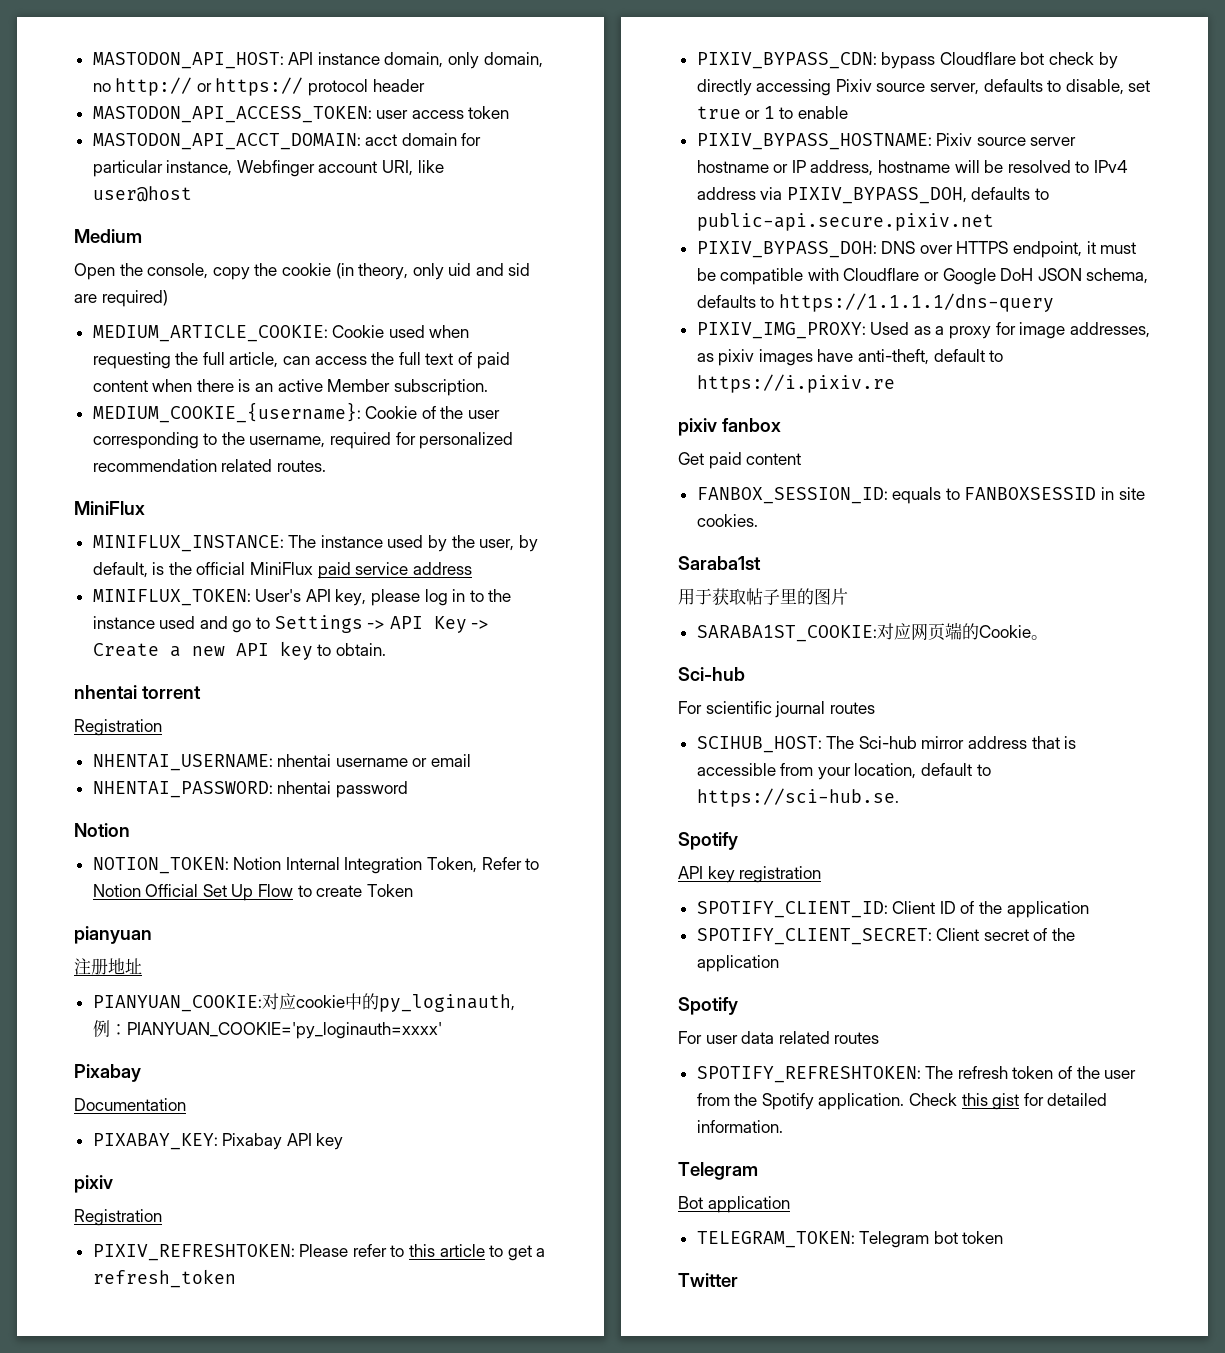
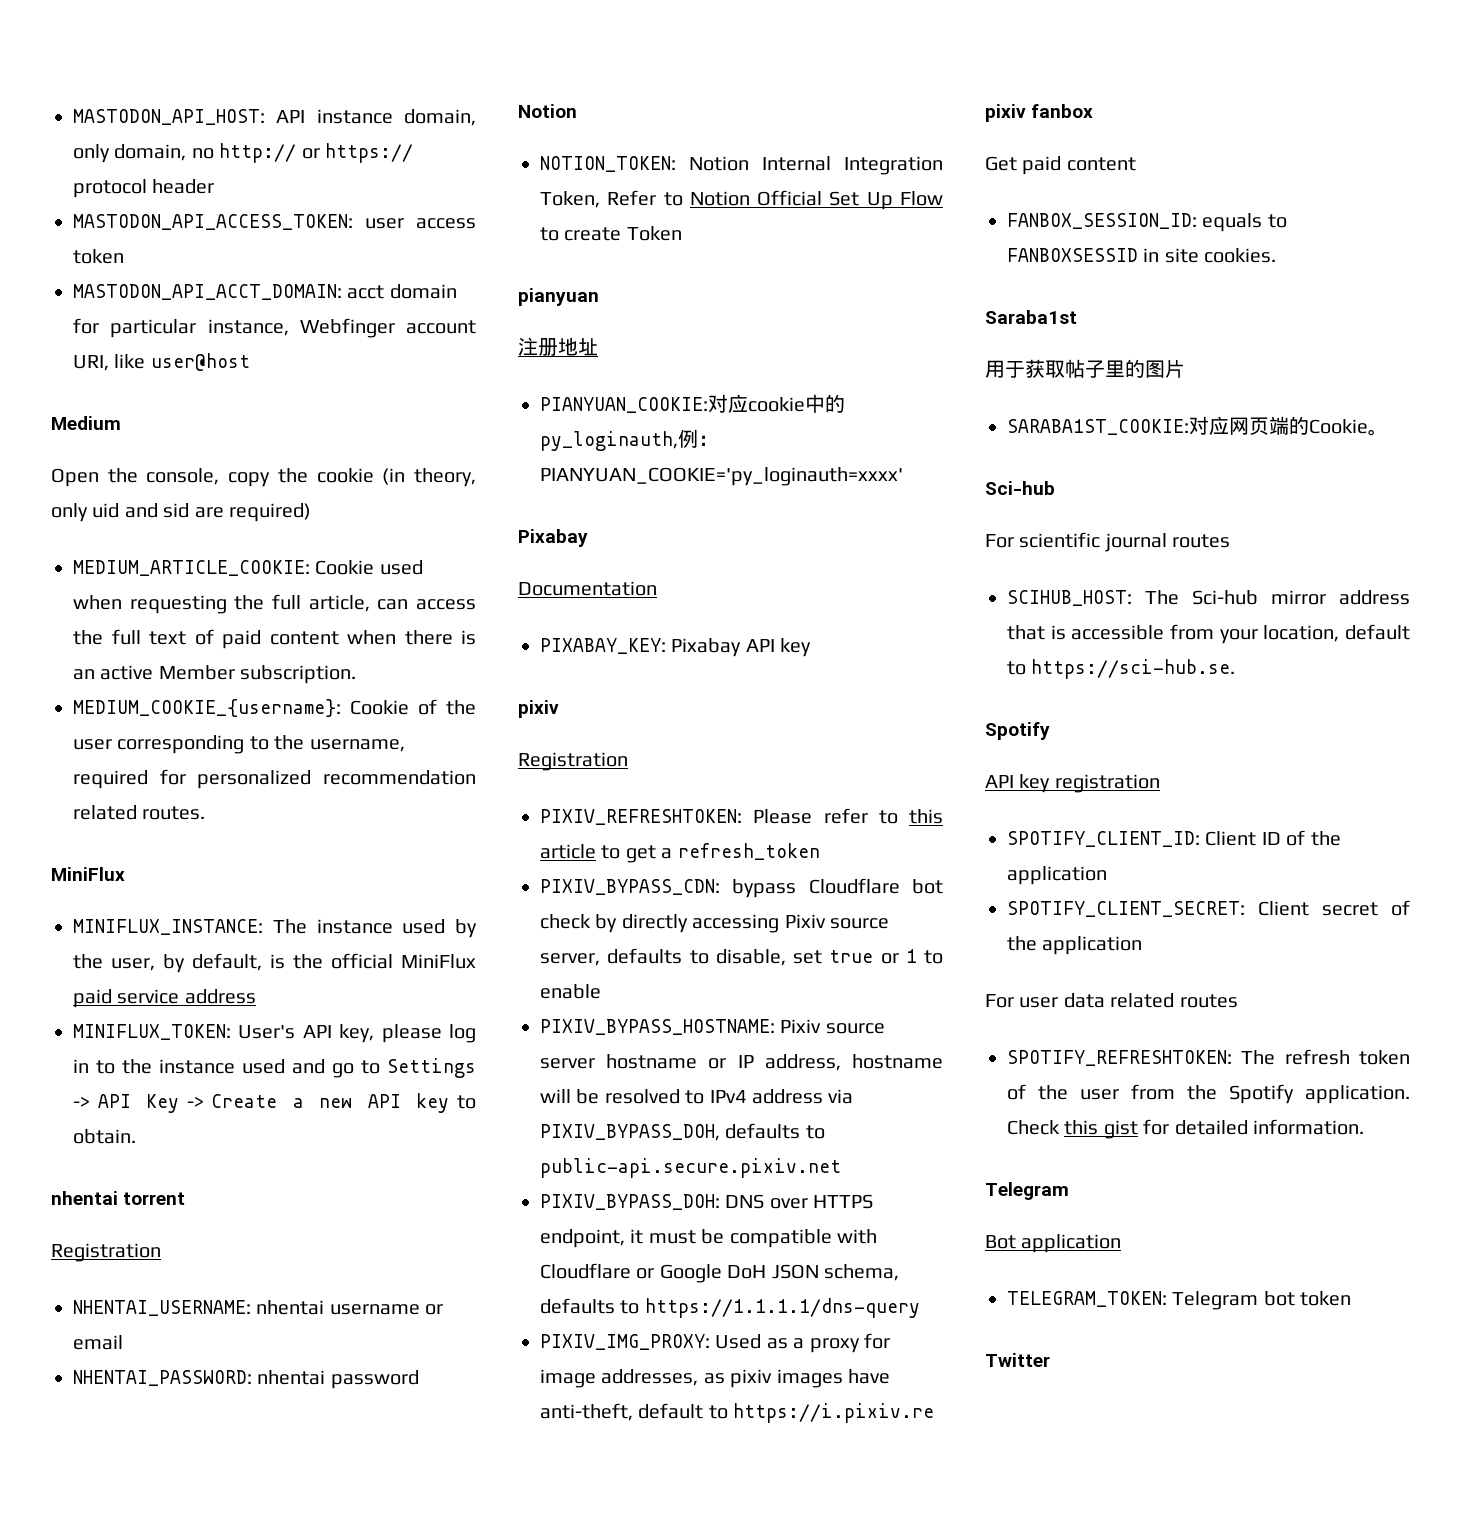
  SPOTIFY_CLIENT_SECRET: Client secret of the application
- Spotify

